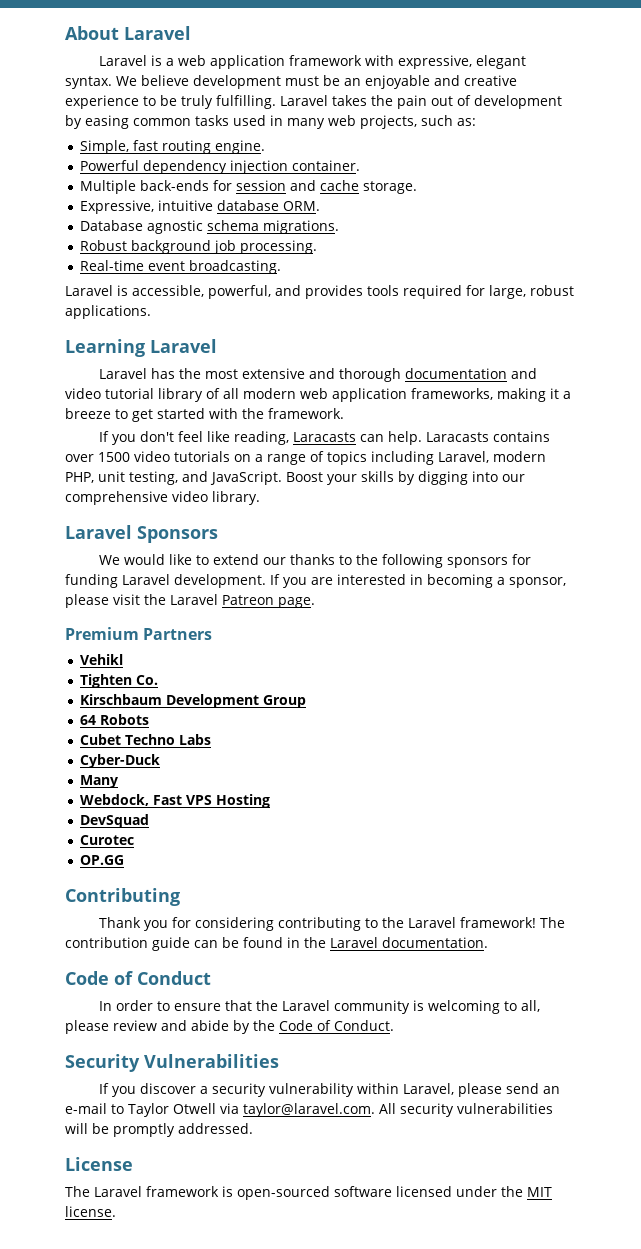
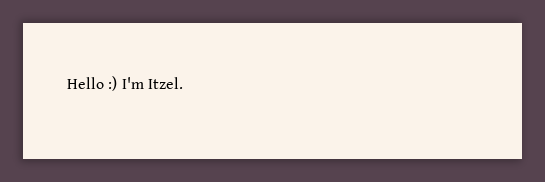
- About Laravel
- Laravel is a web application framework with expressive, elegant syntax. We believe development must be an enjoyable and creative experience to be truly fulfilling. Laravel takes the pain out of development by easing common tasks used in many web projects, such as:
- Simple, fast routing engine.
- Powerful dependency injection container.
- Multiple back-ends for session and cache storage.
- Expressive, intuitive database ORM.
- Database agnostic schema migrations.
- Robust background job processing.
- Real-time event broadcasting.
- Laravel is accessible, powerful, and provides tools required for large, robust applications.
- Learning Laravel
- Laravel has the most extensive and thorough documentation and video tutorial library of all modern web application frameworks, making it a breeze to get started with the framework.
- If you don't feel like reading, Laracasts can help. Laracasts contains over 1500 video tutorials on a range of topics including Laravel, modern PHP, unit testing, and JavaScript. Boost your skills by digging into our comprehensive video library.
- Laravel Sponsors
- We would like to extend our thanks to the following sponsors for funding Laravel development. If you are interested in becoming a sponsor, please visit the Laravel Patreon page.
- Premium Partners
- Vehikl
- Tighten Co.
- Kirschbaum Development Group
- 64 Robots
- Cubet Techno Labs
- Cyber-Duck
- Many
- Webdock, Fast VPS Hosting
- DevSquad
- Curotec
- OP.GG
- Contributing
- Thank you for considering contributing to the Laravel framework! The contribution guide can be found in the Laravel documentation.
- Code of Conduct
- In order to ensure that the Laravel community is welcoming to all, please review and abide by the Code of Conduct.
- Security Vulnerabilities
- If you discover a security vulnerability within Laravel, please send an e-mail to Taylor Otwell via taylor@laravel.com. All security vulnerabilities will be promptly addressed.
- License
- The Laravel framework is open-sourced software licensed under the MIT license.
+ Hello :) I'm Itzel.

